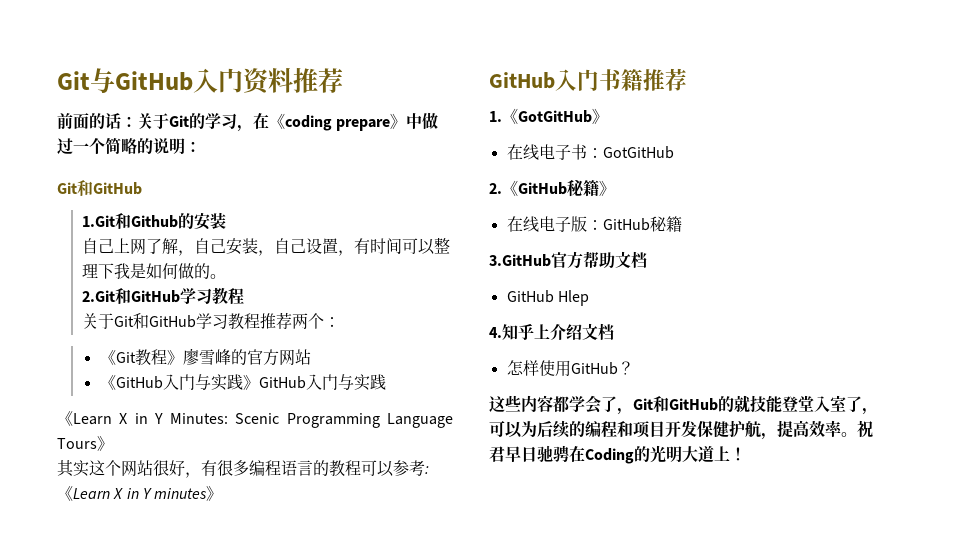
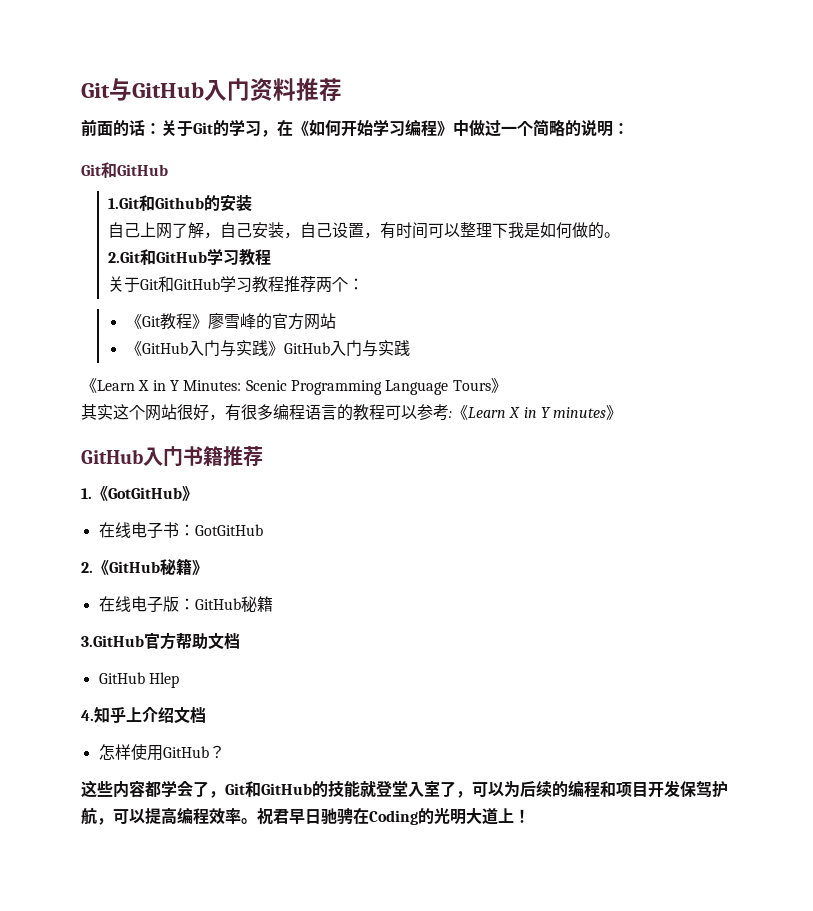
- 前面的话：关于Git的学习，在《coding prepare》中做过一个简略的说明：
+ 前面的话：关于Git的学习，在《如何开始学习编程》中做过一个简略的说明：
- 这些内容都学会了，Git和GitHub的就技能登堂入室了，可以为后续的编程和项目开发保健护航，提高效率。
+ 这些内容都学会了，Git和GitHub的技能就登堂入室了，可以为后续的编程和项目开发保驾护航，可以提高编程效率。

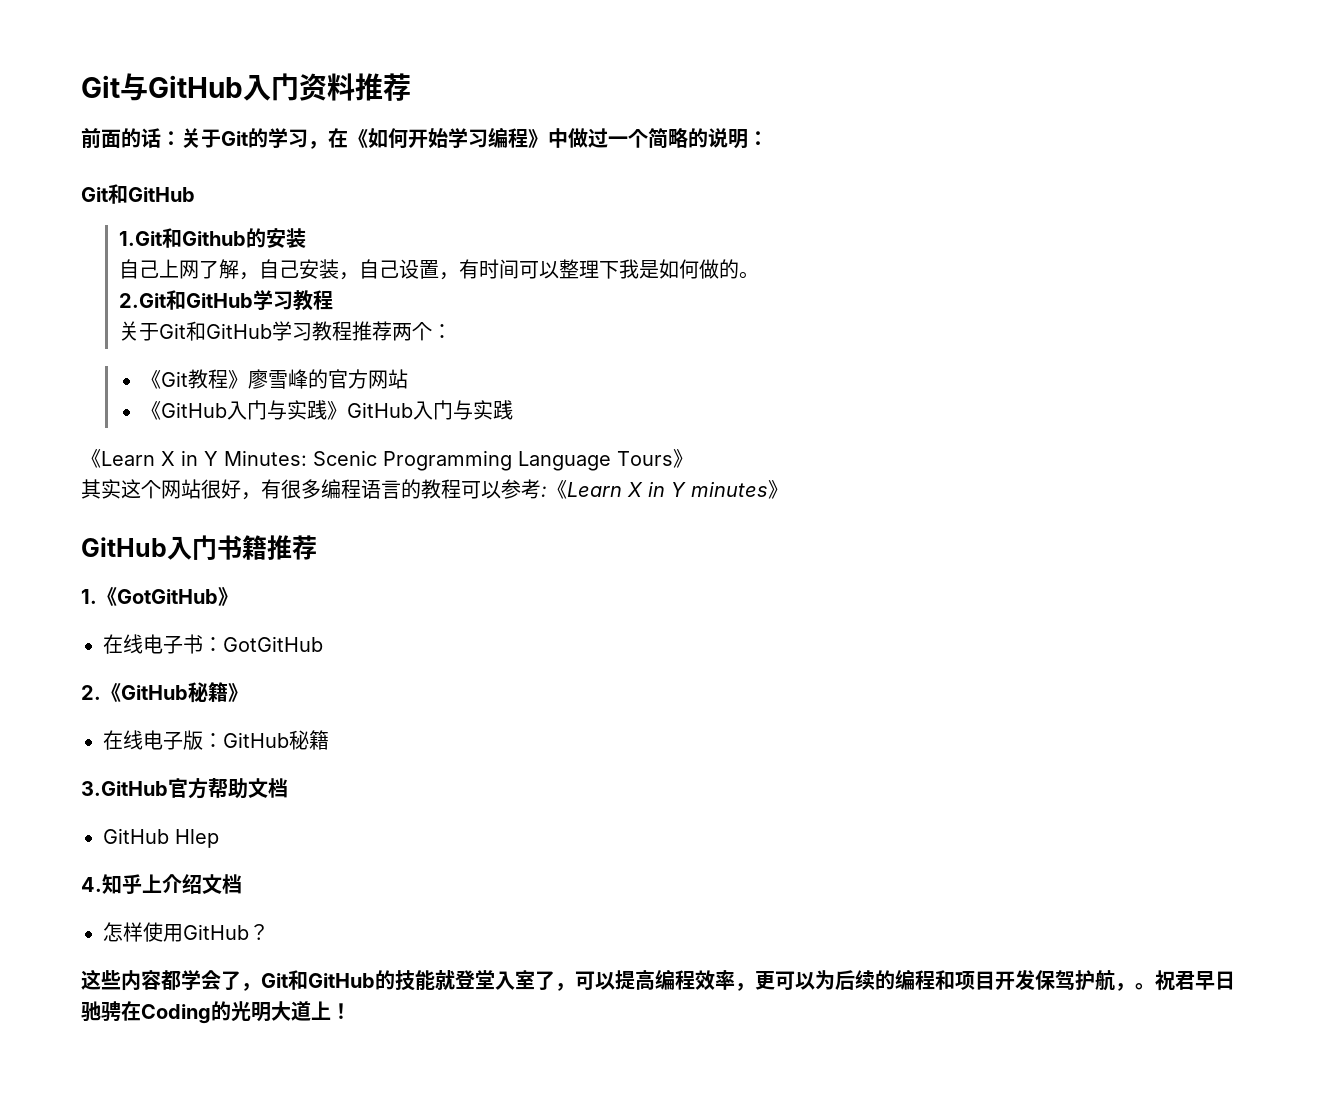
- 这些内容都学会了，Git和GitHub的技能就登堂入室了，可以为后续的编程和项目开发保驾护航，可以提高编程效率。
+ 这些内容都学会了，Git和GitHub的技能就登堂入室了，可以提高编程效率，更可以为后续的编程和项目开发保驾护航，。

